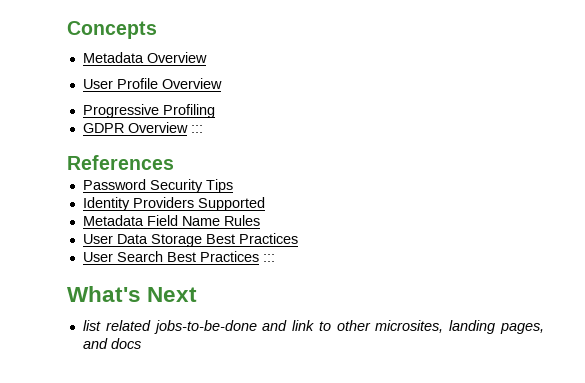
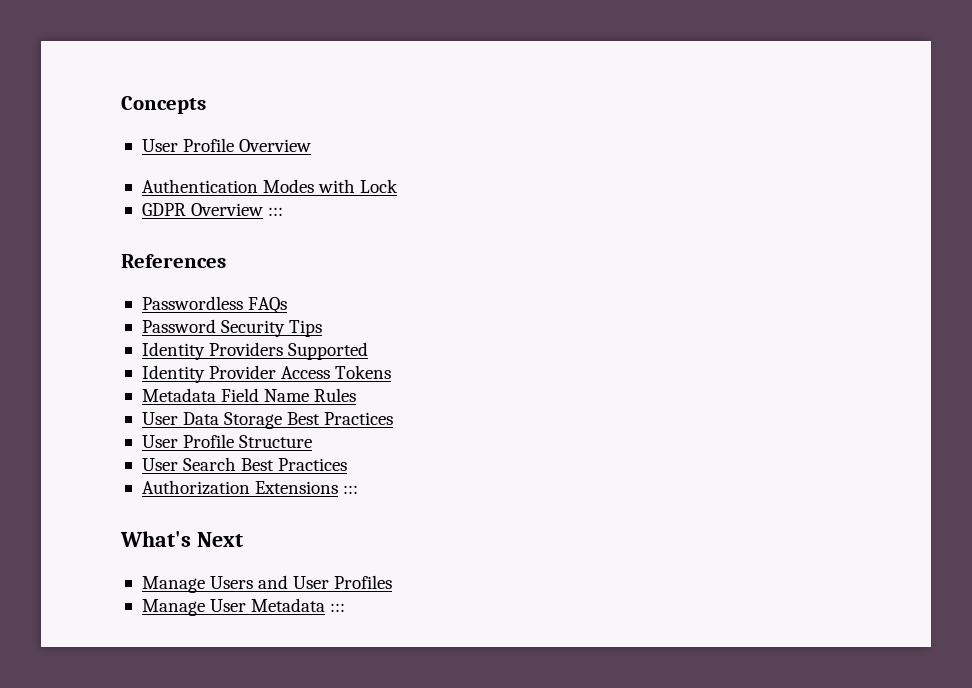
- Metadata Overview
- Progressive Profiling
+ Authentication Modes with Lock
+ Passwordless FAQs
+ Identity Provider Access Tokens
+ User Profile Structure
- User Search Best Practices :::
+ User Search Best Practices
+ Authorization Extensions :::
- list related jobs-to-be-done and link to other microsites, landing pages, and docs
+ Manage Users and User Profiles
+ Manage User Metadata :::

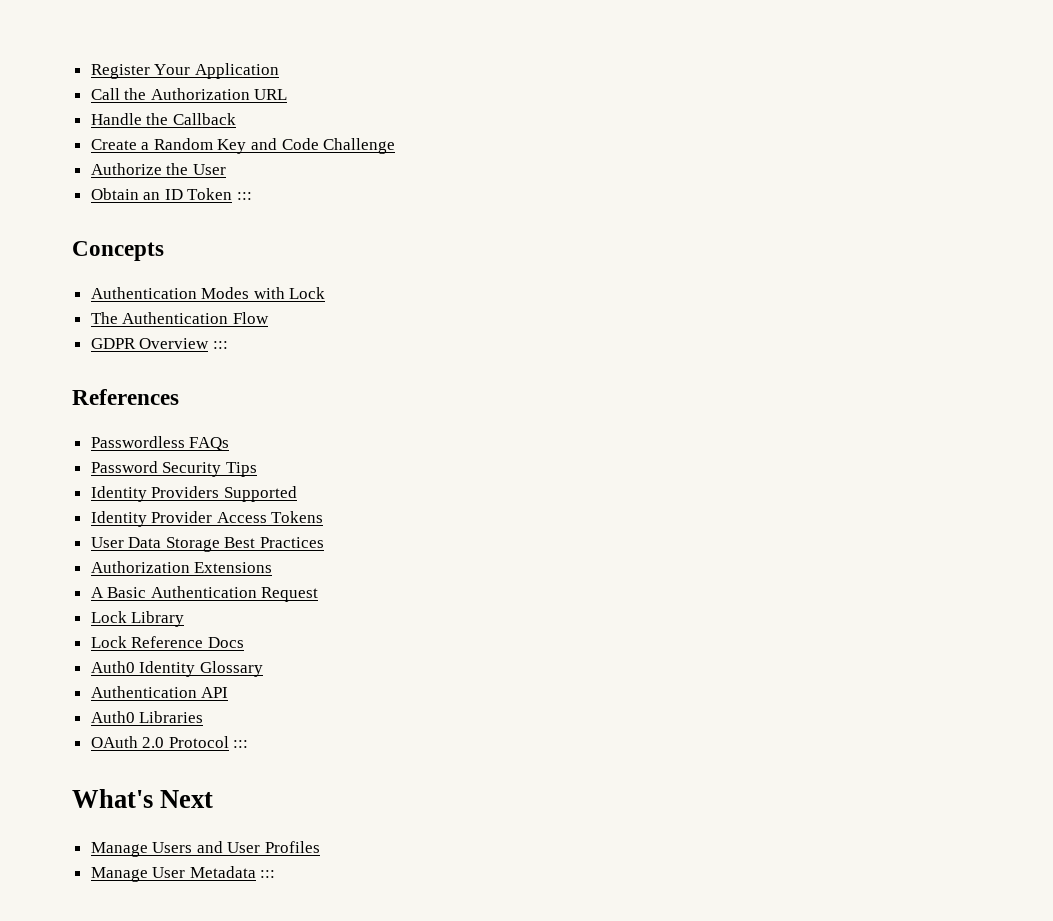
+ Register Your Application
+ Call the Authorization URL
+ Handle the Callback
+ Create a Random Key and Code Challenge
+ Authorize the User
+ Obtain an ID Token :::
  Concepts
- User Profile Overview
+ The Authentication Flow
- Metadata Field Name Rules
- User Profile Structure
- User Search Best Practices
- Authorization Extensions :::
+ Authorization Extensions
+ A Basic Authentication Request
+ Lock Library
+ Lock Reference Docs
+ Auth0 Identity Glossary
+ Authentication API
+ Auth0 Libraries
+ OAuth 2.0 Protocol :::

